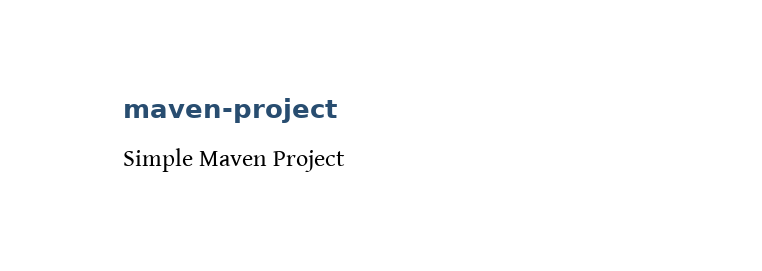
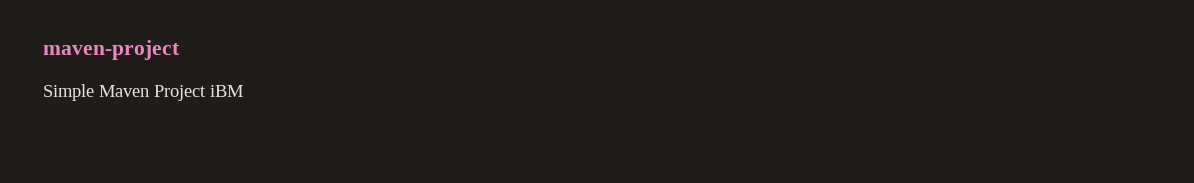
- Simple Maven Project
+ Simple Maven Project іВМ

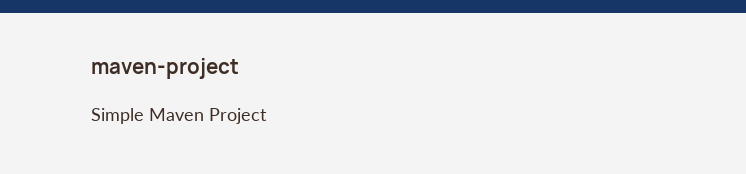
- Simple Maven Project іВМ
+ Simple Maven Project

